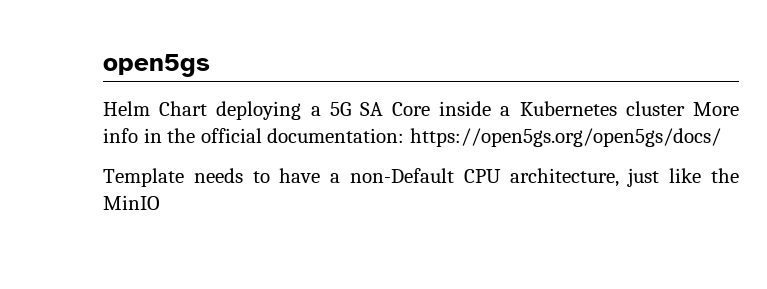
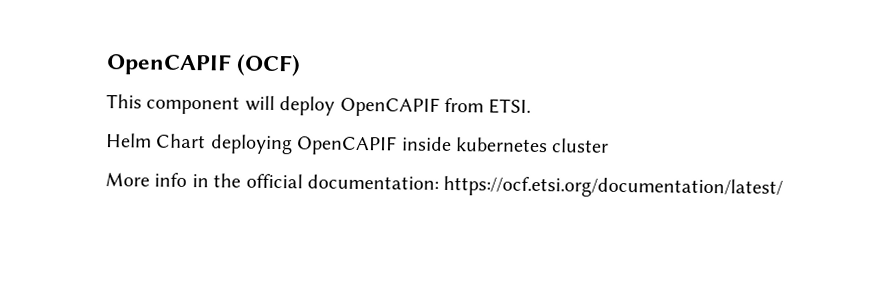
- open5gs
- Helm Chart deploying a 5G SA Core inside a Kubernetes cluster More info in the official documentation: https://open5gs.org/open5gs/docs/
- Template needs to have a non-Default CPU architecture, just like the MinIO
+ OpenCAPIF (OCF)
+ This component will deploy OpenCAPIF from ETSI.
+ Helm Chart deploying OpenCAPIF inside kubernetes cluster
+ More info in the official documentation: https://ocf.etsi.org/documentation/latest/

